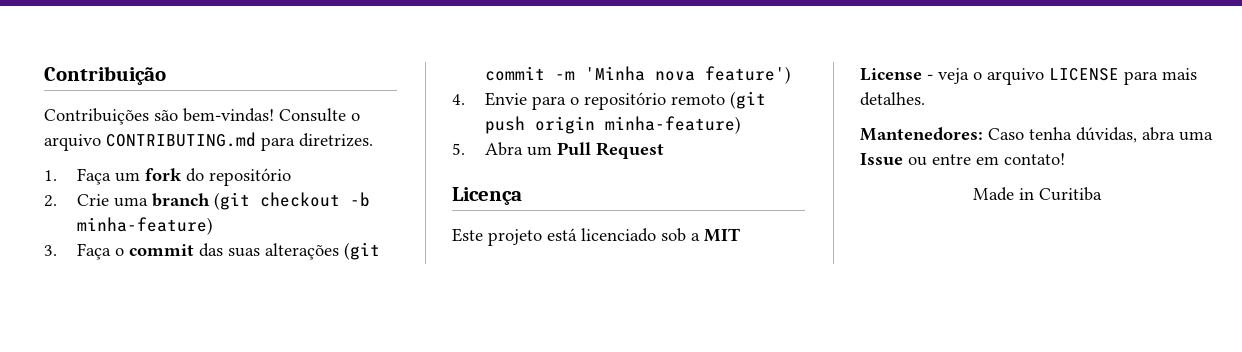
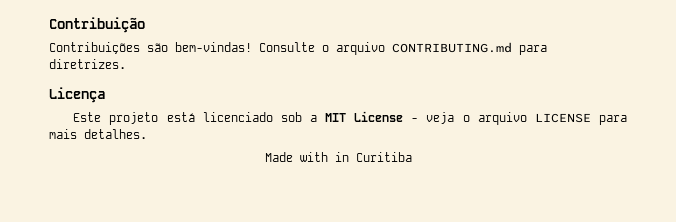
- 1. Faça um fork do repositório
- 2. Crie uma branch (git checkout -b minha-feature)
- 3. Faça o commit das suas alterações (git commit -m 'Minha nova feature')
- 4. Envie para o repositório remoto (git push origin minha-feature)
- 5. Abra um Pull Request
- Mantenedores: Caso tenha dúvidas, abra uma Issue ou entre em contato!
- Made in Curitiba
+ Made with in Curitiba

